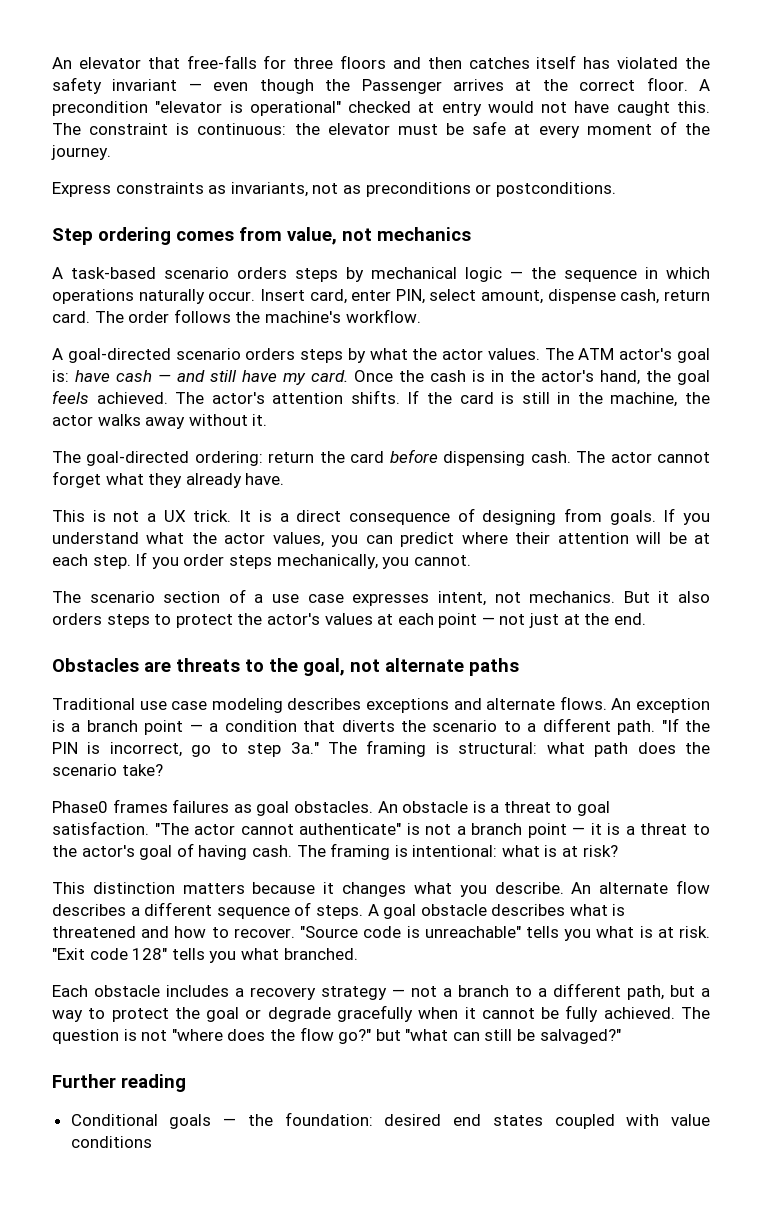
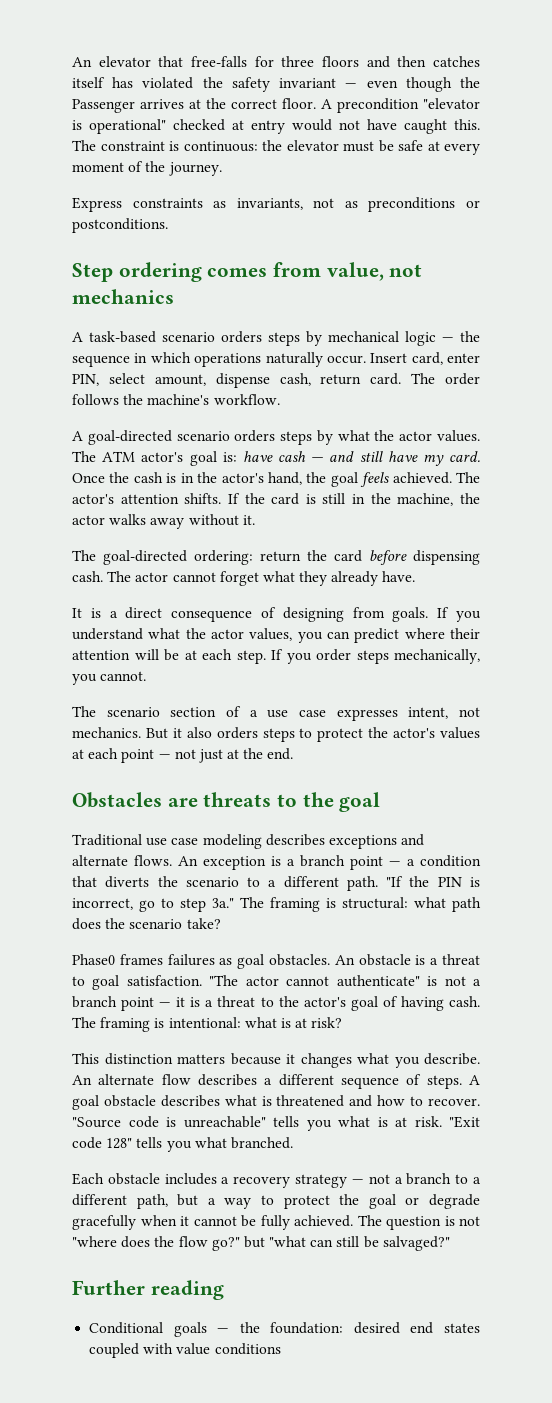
- This is not a UX trick.
- Obstacles are threats to the goal, not alternate paths
+ Obstacles are threats to the goal

